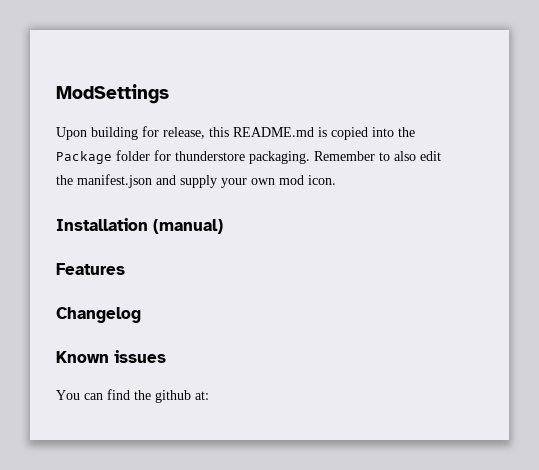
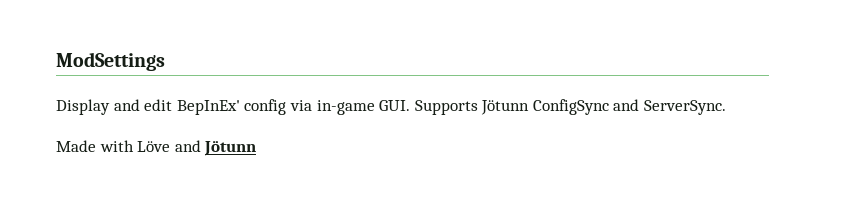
- Upon building for release, this README.md is copied into the Package folder for thunderstore packaging. Remember to also edit the manifest.json and supply your own mod icon.
- Installation (manual)
- Features
- Changelog
- Known issues
- You can find the github at:
+ Display and edit BepInEx' config via in-game GUI. Supports Jötunn ConfigSync and ServerSync.
+ Made with Löve and Jötunn

